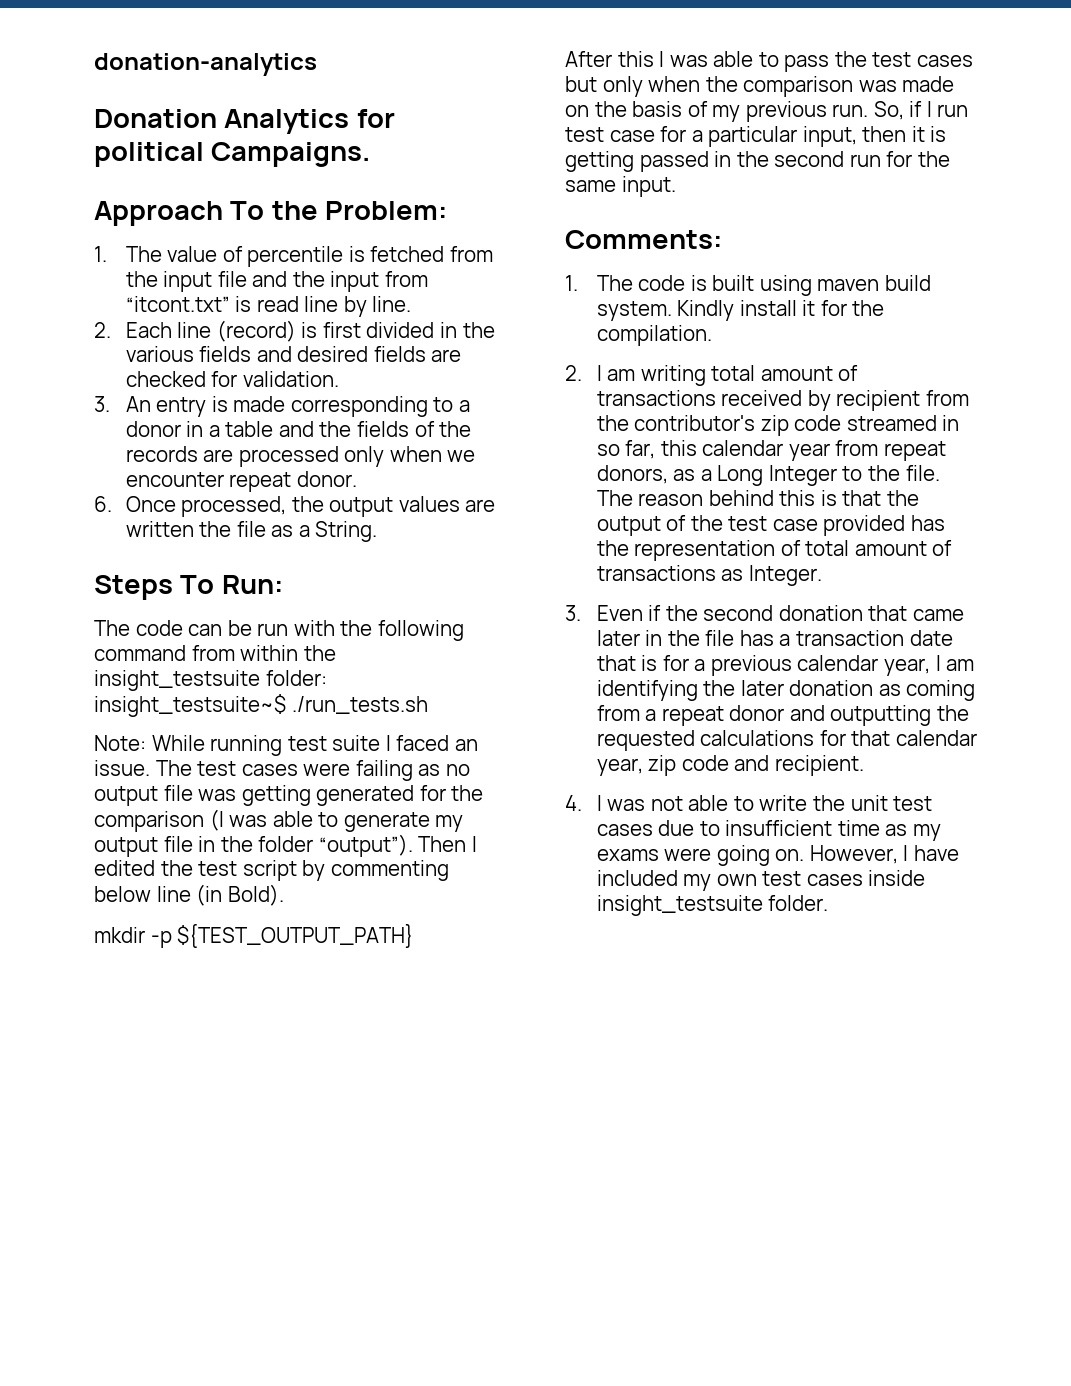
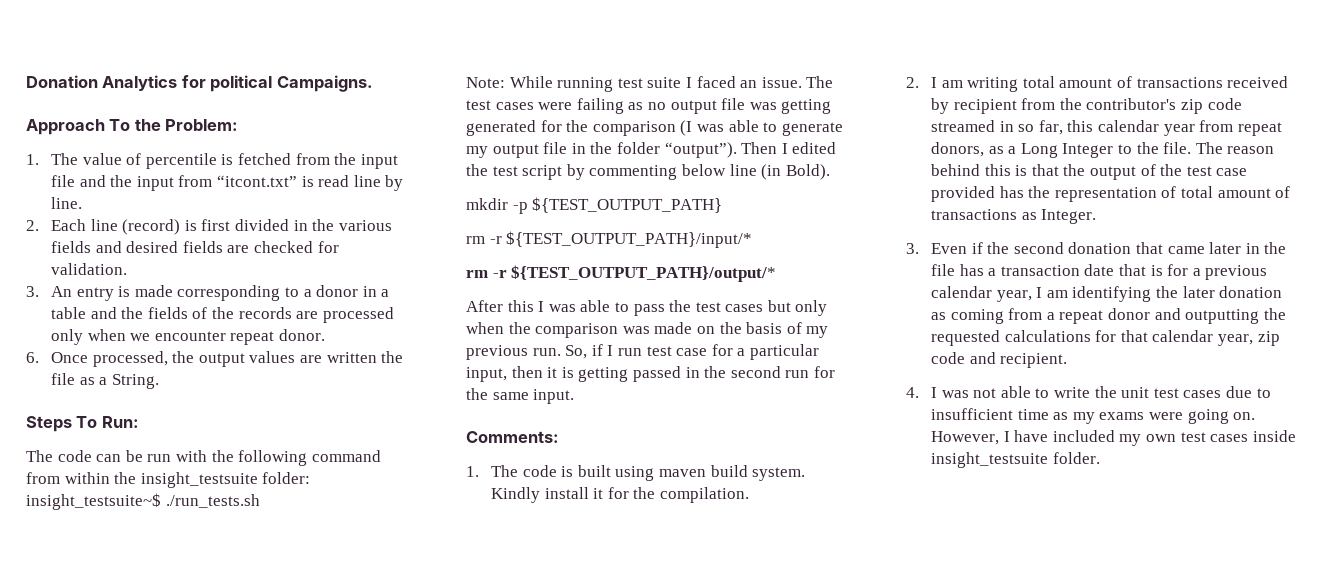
- donation-analytics
+ rm -r ${TEST_OUTPUT_PATH}/input/*
+ rm -r ${TEST_OUTPUT_PATH}/output/*

